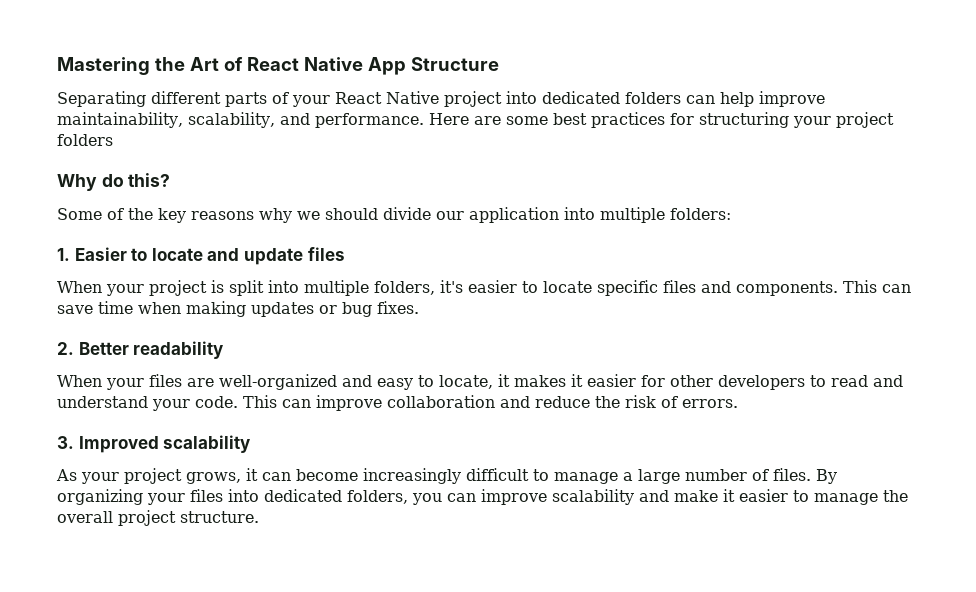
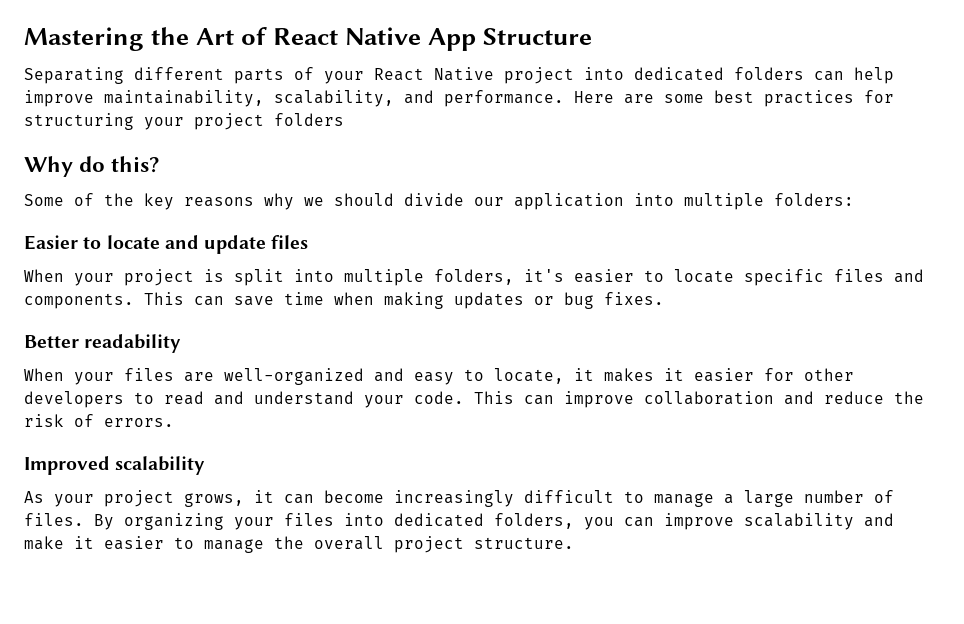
- 1. Easier to locate and update files
+ Easier to locate and update files
- 2. Better readability
+ Better readability
- 3. Improved scalability
+ Improved scalability

